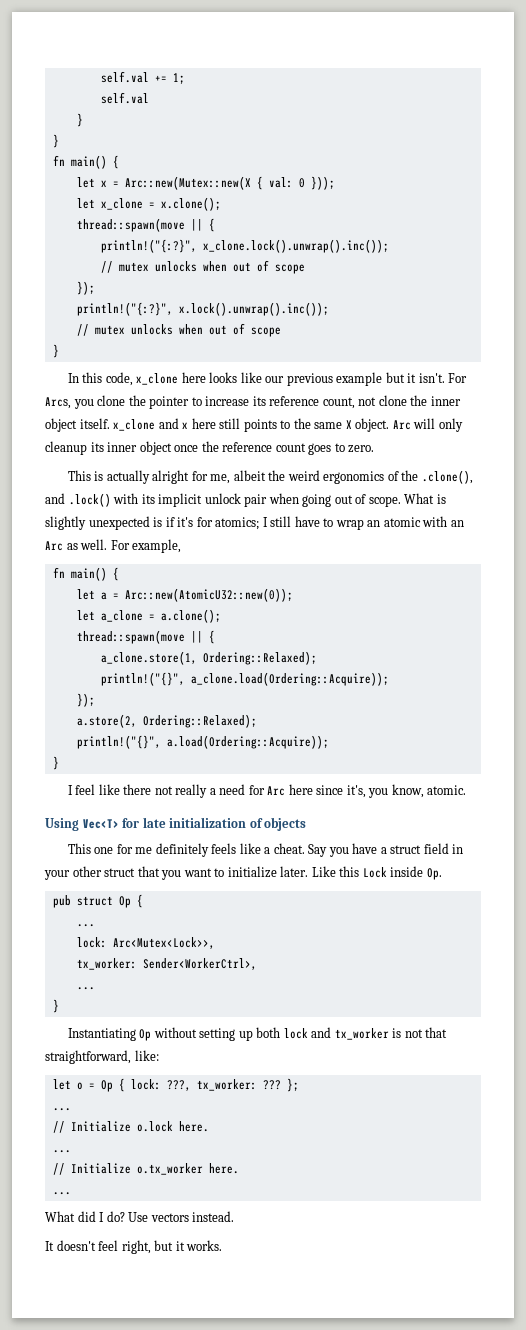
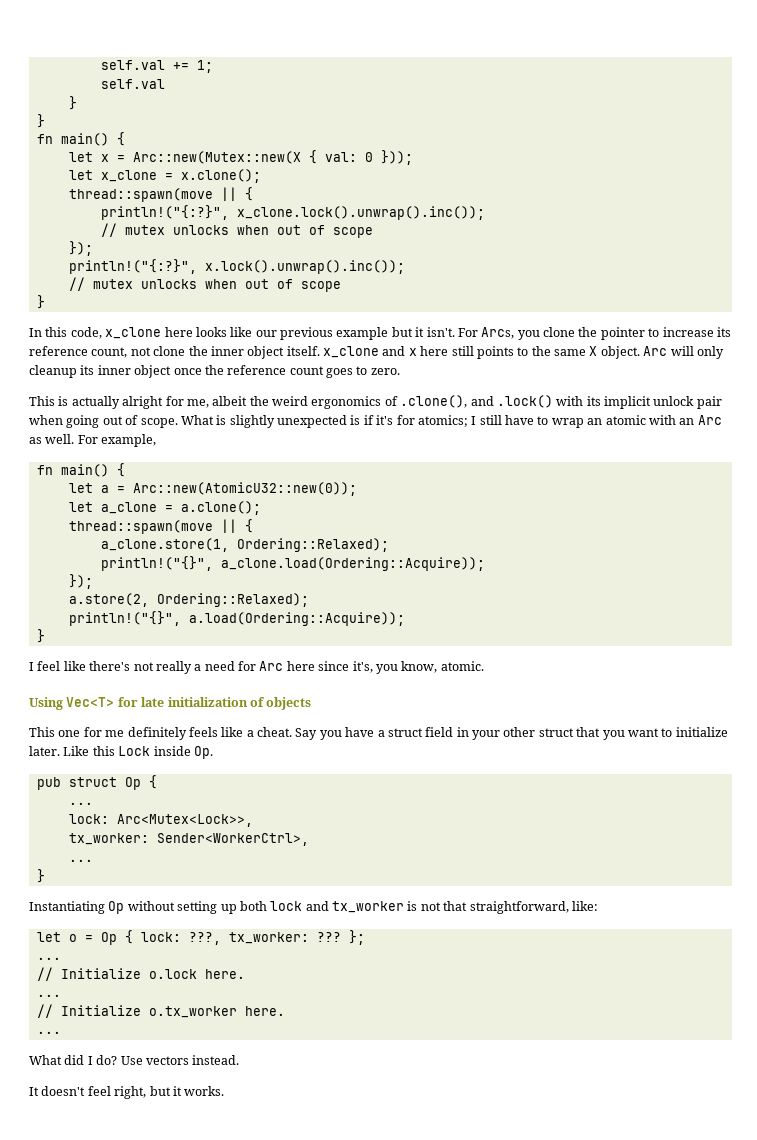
- This is actually alright for me, albeit the weird ergonomics of the .clone(), and .lock() with its implicit unlock pair when going out of scope.
+ This is actually alright for me, albeit the weird ergonomics of .clone(), and .lock() with its implicit unlock pair when going out of scope.
- I feel like there not really a need for Arc here since it's, you know, atomic.
+ I feel like there's not really a need for Arc here since it's, you know, atomic.

